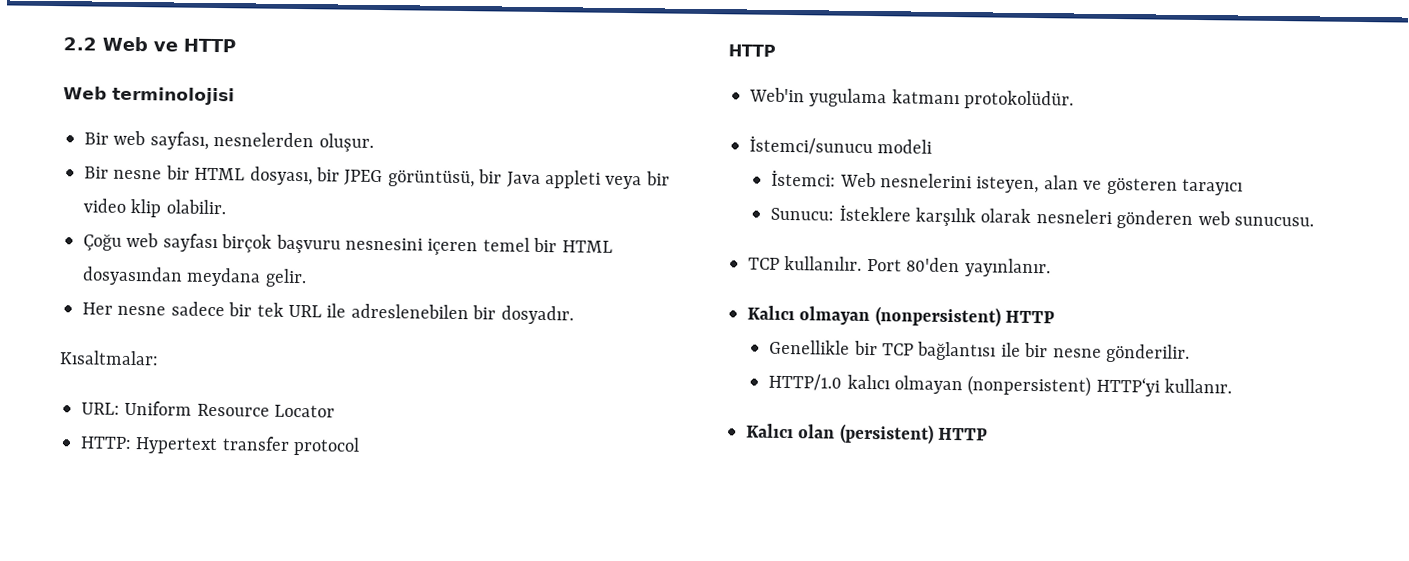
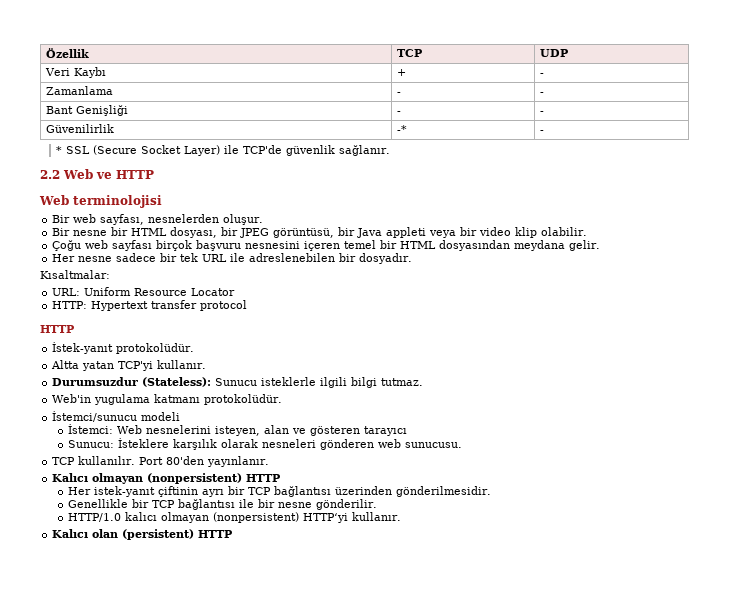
+ Özellik | TCP | UDP
+ Veri Kaybı | + | -
+ Zamanlama | - | -
+ Bant Genişliği | - | -
+ Güvenilirlik | -* | -
+ * SSL (Secure Socket Layer) ile TCP'de güvenlik sağlanır.
+ İstek-yanıt protokolüdür.
+ Altta yatan TCP'yi kullanır.
+ Durumsuzdur (Stateless): Sunucu isteklerle ilgili bilgi tutmaz.
+ Her istek-yanıt çiftinin ayrı bir TCP bağlantısı üzerinden gönderilmesidir.

